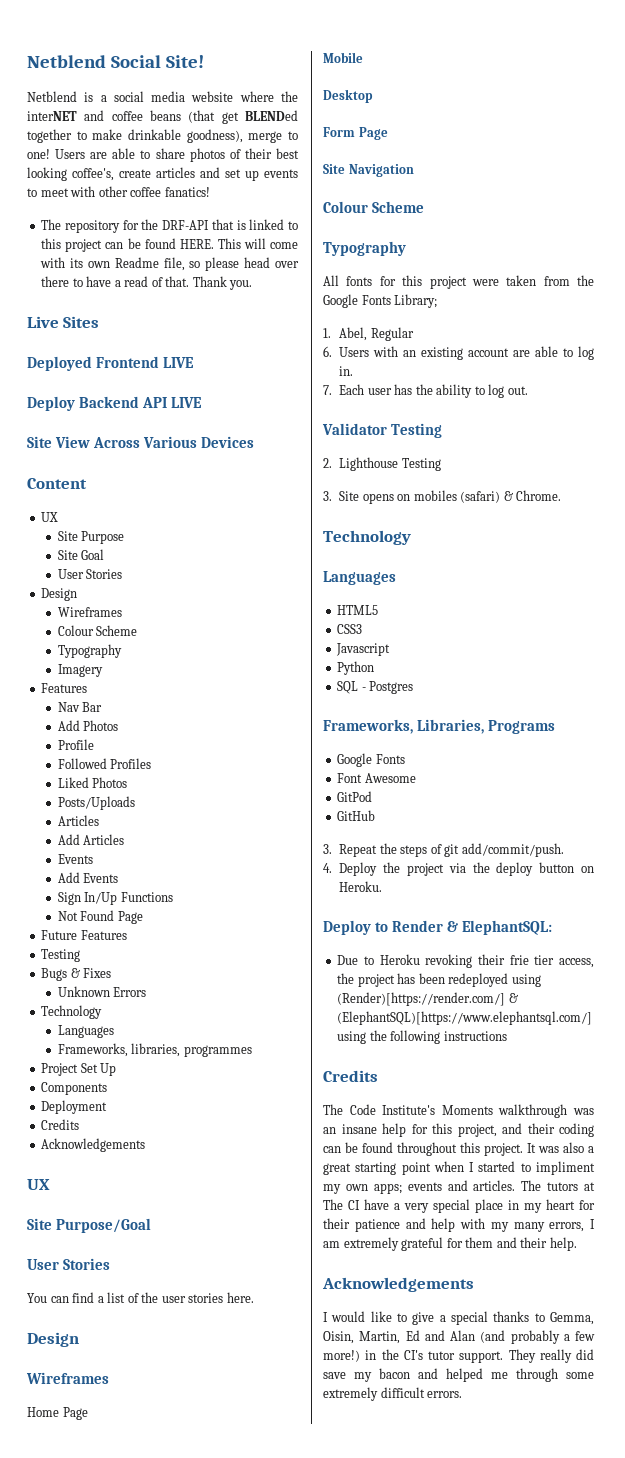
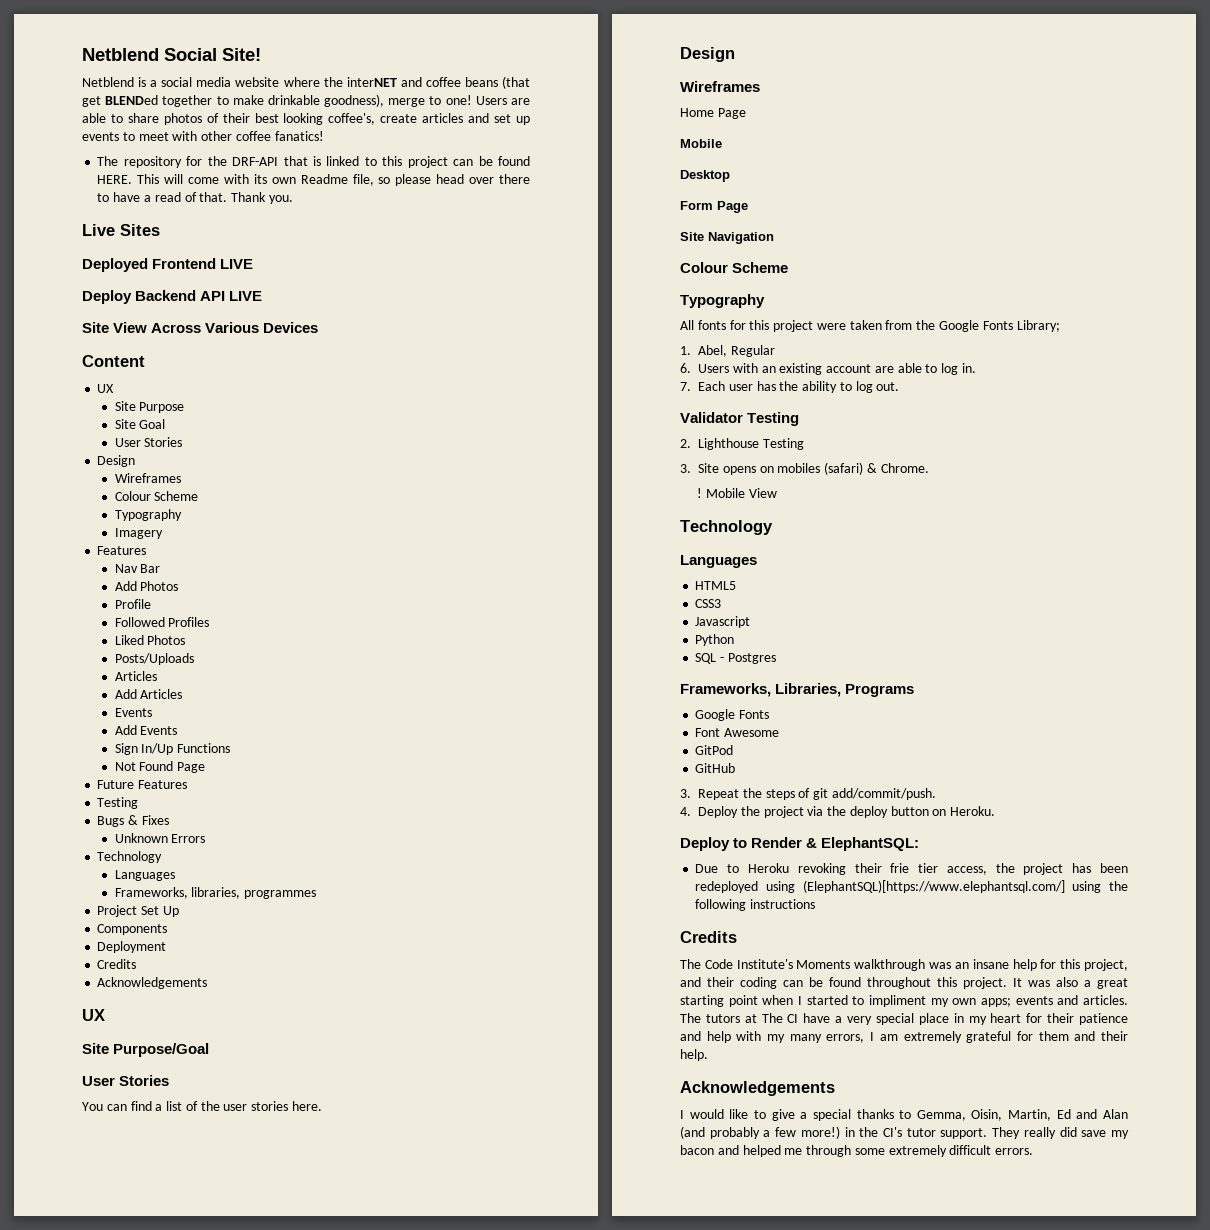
+ ! Mobile View
- Due to Heroku revoking their frie tier access, the project has been redeployed using (Render)[https://render.com/] & (ElephantSQL)[https://www.elephantsql.com/] using the following instructions
+ Due to Heroku revoking their frie tier access, the project has been redeployed using (ElephantSQL)[https://www.elephantsql.com/] using the following instructions

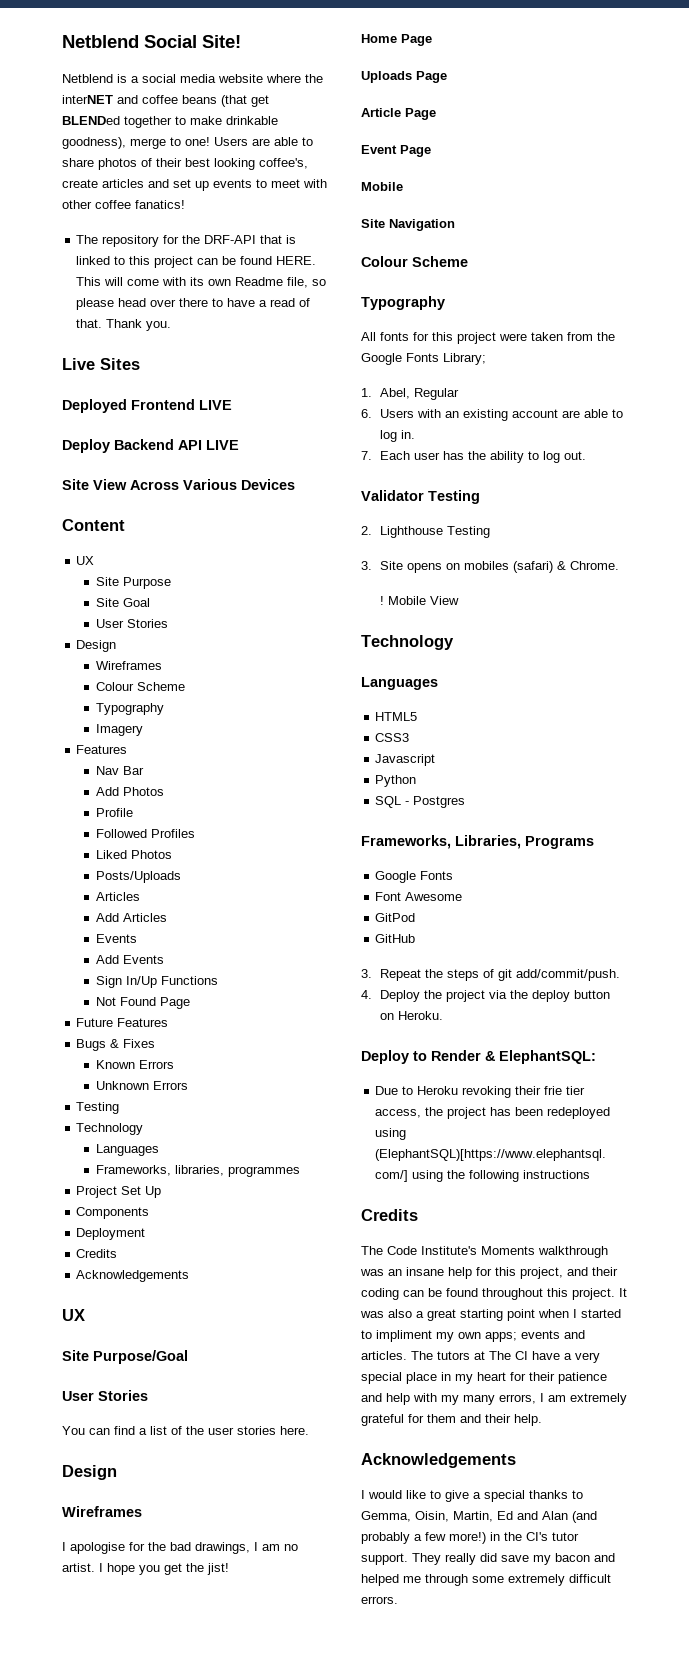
  Future Features
- Testing
+ Known Errors
  Unknown Errors
+ Testing
+ I apologise for the bad drawings, I am no artist. I hope you get the jist!
  Home Page
+ Uploads Page
+ Article Page
+ Event Page
  Mobile
- Desktop
- Form Page

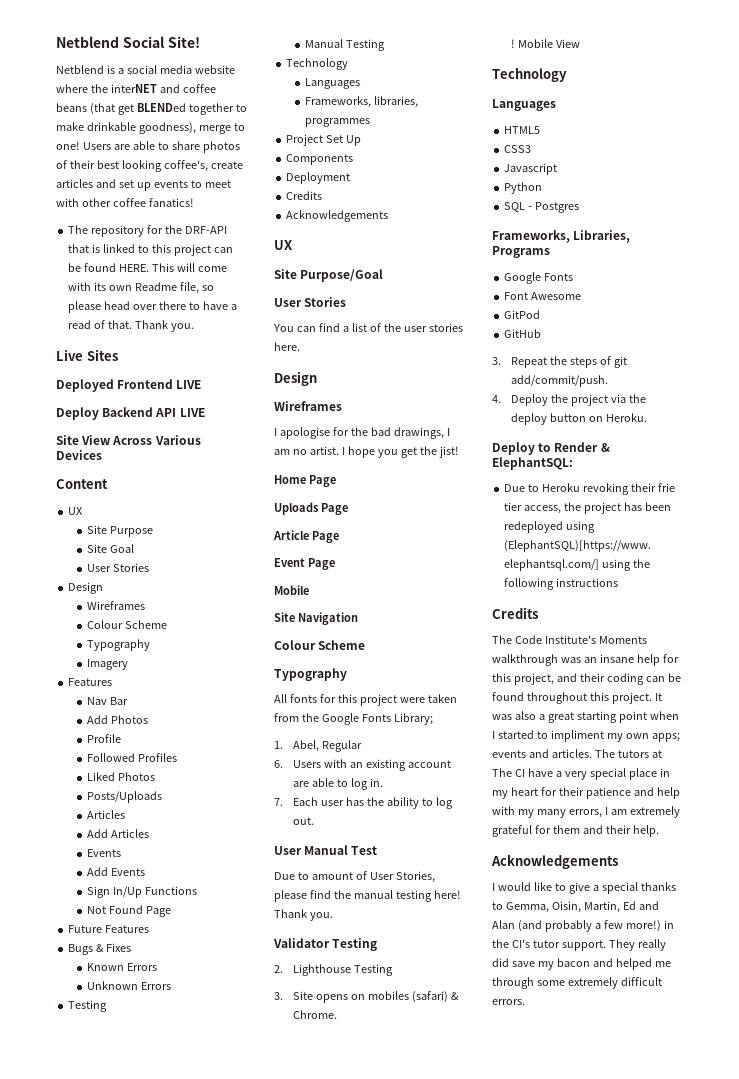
+ Manual Testing
+ User Manual Test
+ Due to amount of User Stories, please find the manual testing here! Thank you.

